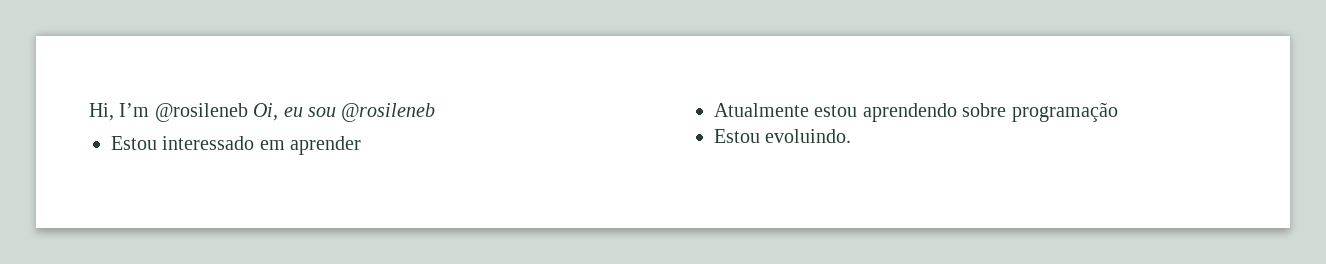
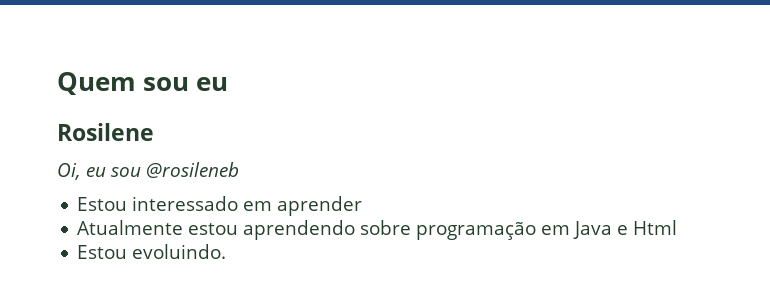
- Hi, I’m @rosileneb Oi, eu sou @rosileneb
+ Quem sou eu
+ Rosilene
+ Oi, eu sou @rosileneb
- Atualmente estou aprendendo sobre programação
+ Atualmente estou aprendendo sobre programação em Java e Html

